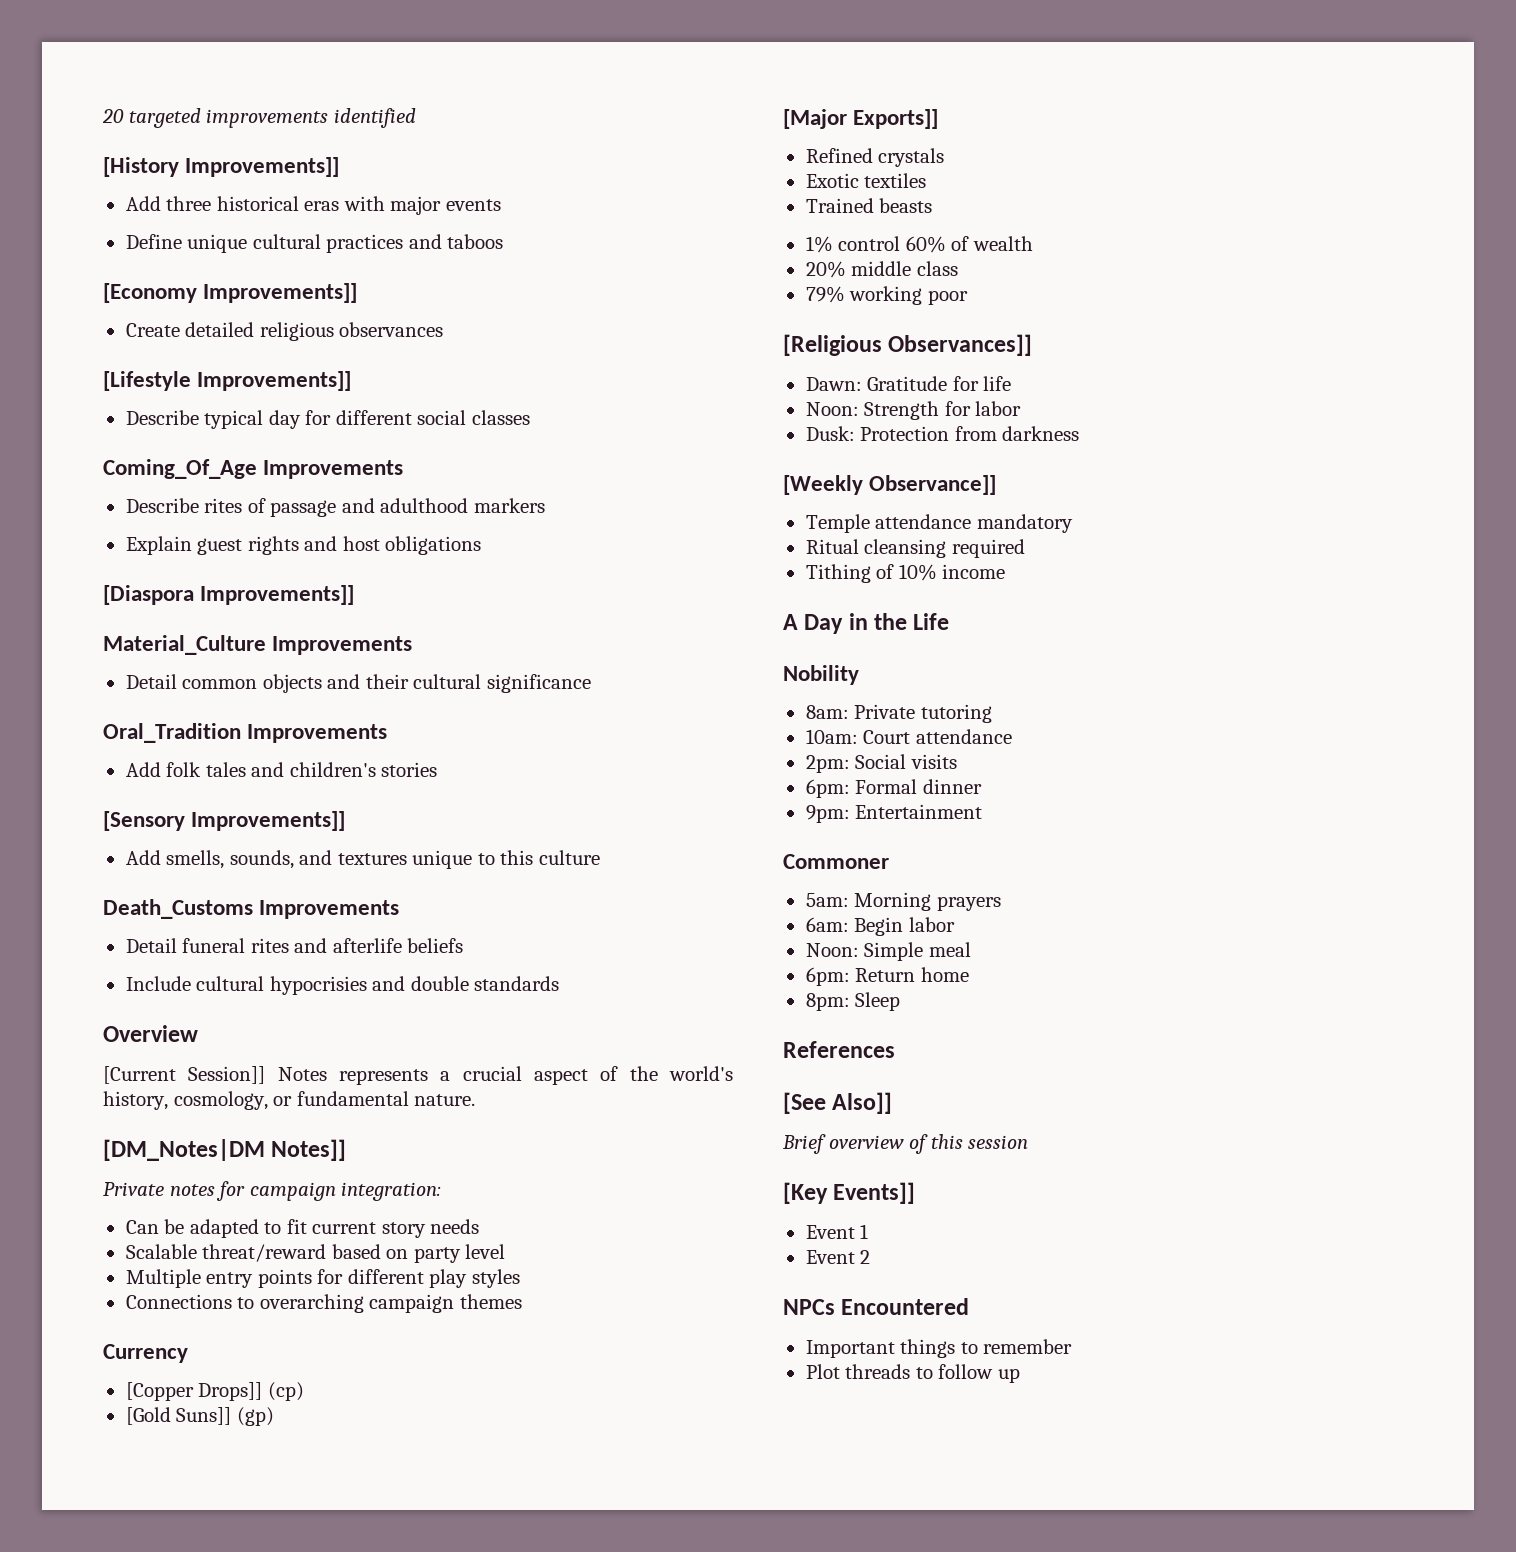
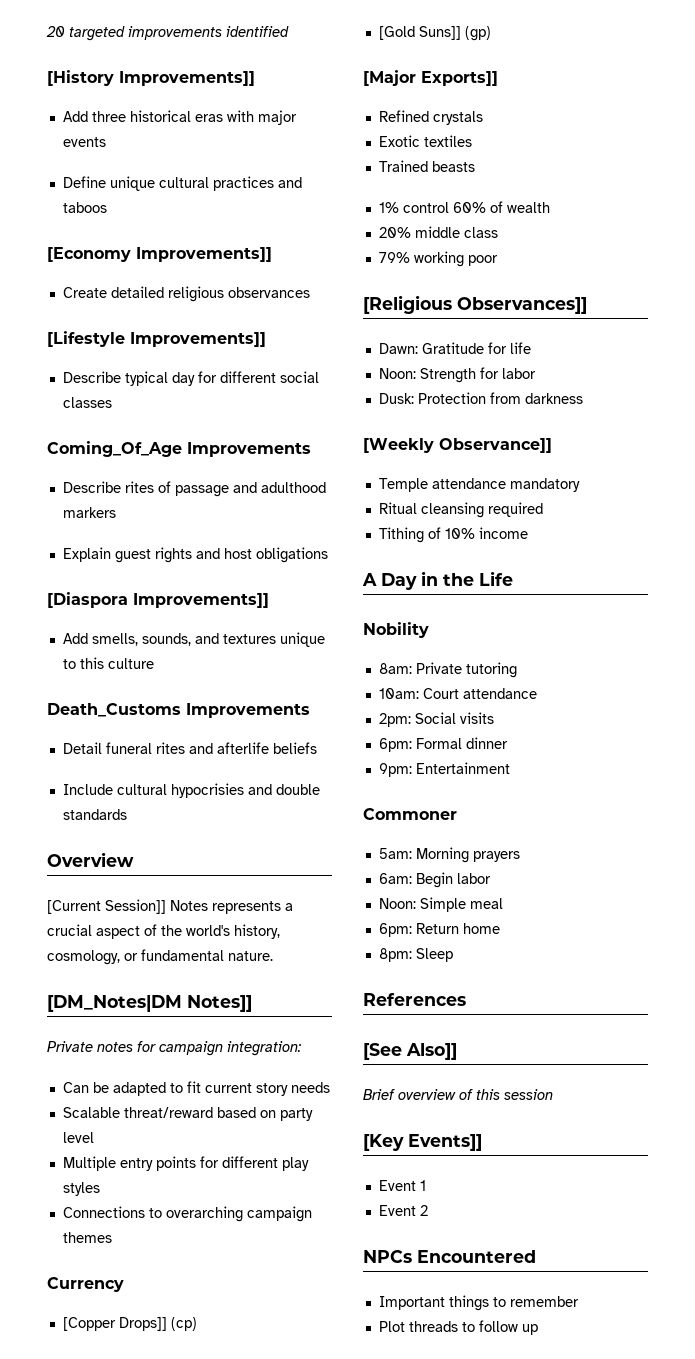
- Material_Culture Improvements
- Detail common objects and their cultural significance
- Oral_Tradition Improvements
- Add folk tales and children's stories
- [Sensory Improvements]]

